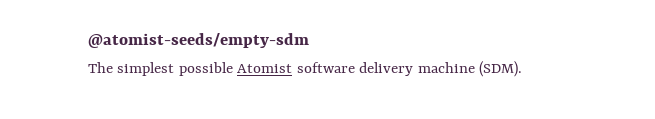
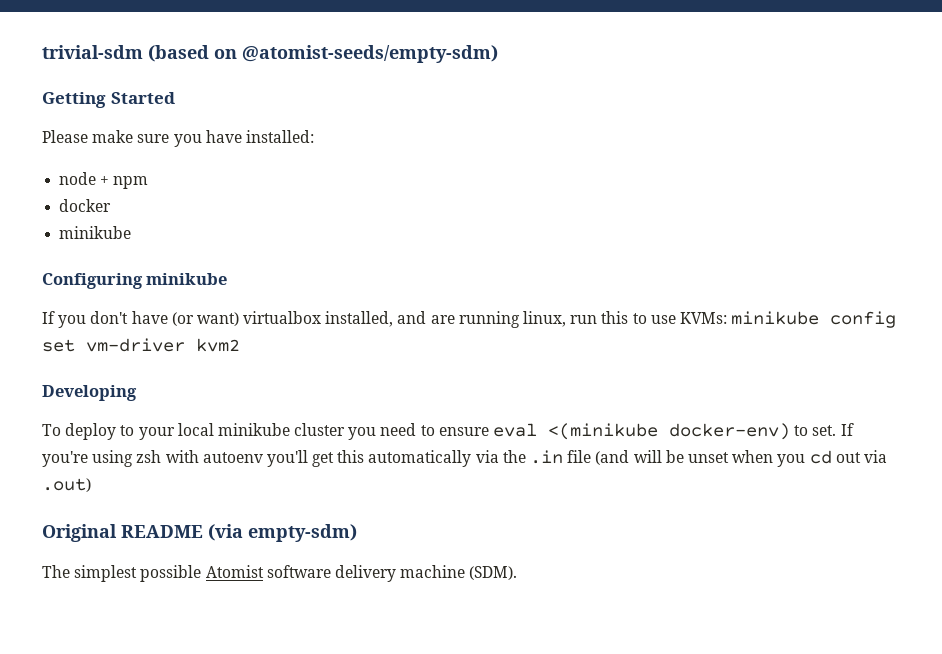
- @atomist-seeds/empty-sdm
+ trivial-sdm (based on @atomist-seeds/empty-sdm)
+ Getting Started
+ Please make sure you have installed:
+ node + npm
+ docker
+ minikube
+ Configuring minikube
+ If you don't have (or want) virtualbox installed, and are running linux, run this to use KVMs: minikube config set vm-driver kvm2
+ Developing
+ To deploy to your local minikube cluster you need to ensure eval <(minikube docker-env) to set. If you're using zsh with autoenv you'll get this automatically via the .in file (and will be unset when you cd out via .out)
+ Original README (via empty-sdm)

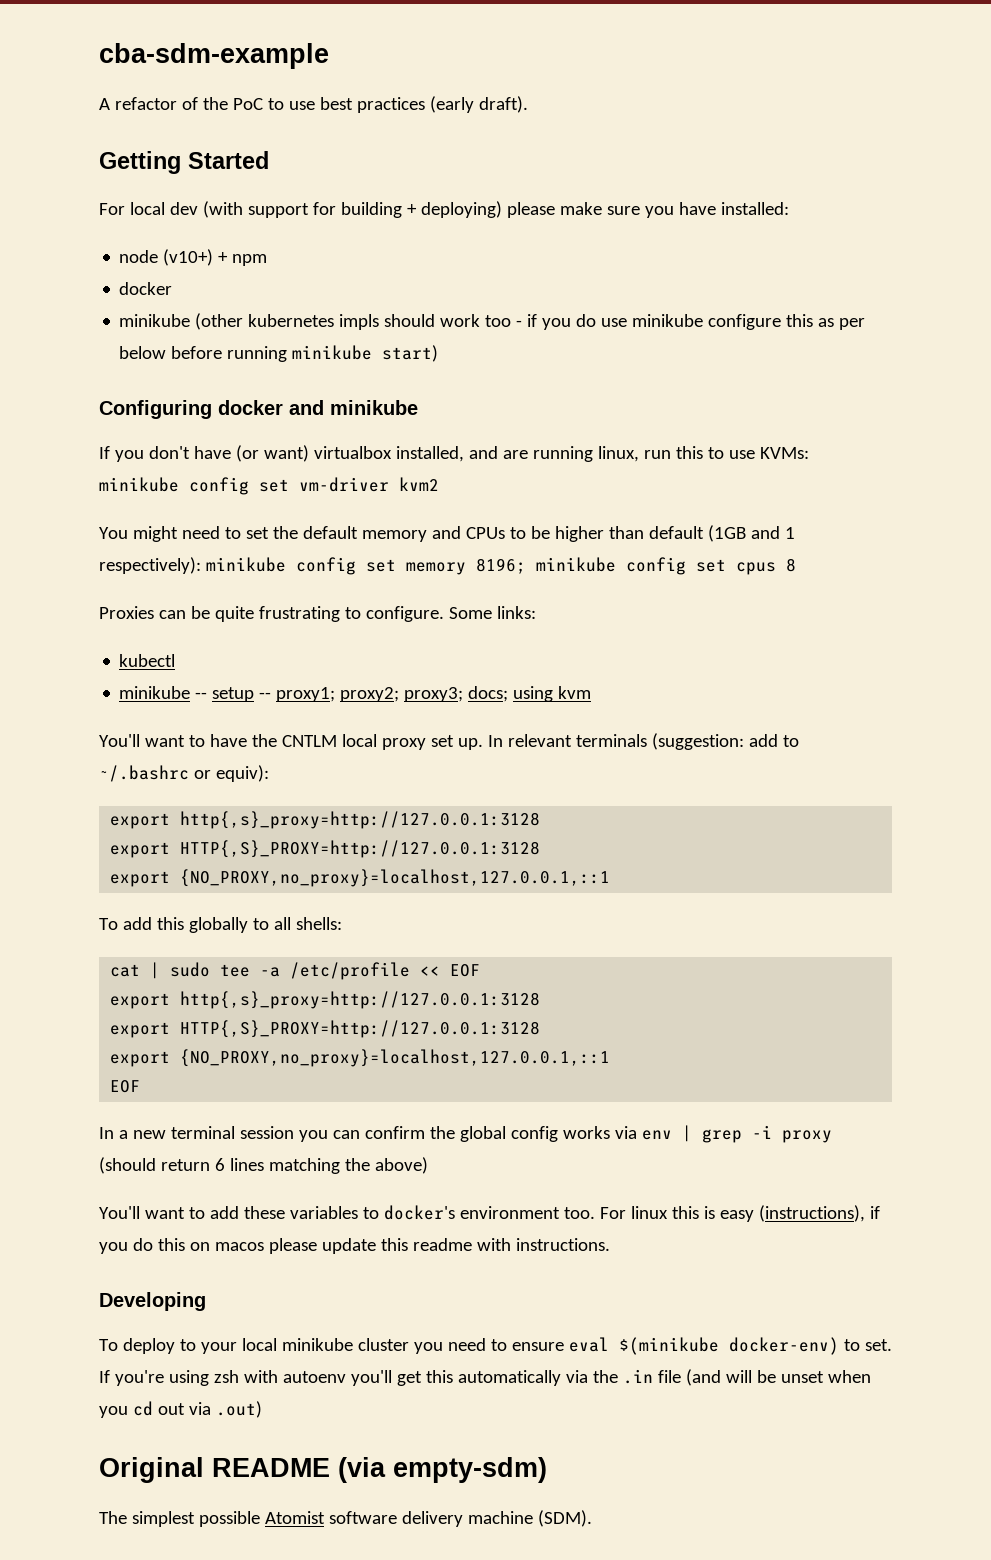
- trivial-sdm (based on @atomist-seeds/empty-sdm)
+ cba-sdm-example
+ A refactor of the PoC to use best practices (early draft).
  Getting Started
- Please make sure you have installed:
+ For local dev (with support for building + deploying) please make sure you have installed:
- node + npm
+ node (v10+) + npm
  docker
- minikube
+ minikube (other kubernetes impls should work too - if you do use minikube configure this as per below before running minikube start)
- Configuring minikube
+ Configuring docker and minikube
+ You might need to set the default memory and CPUs to be higher than default (1GB and 1 respectively): minikube config set memory 8196; minikube config set cpus 8
+ Proxies can be quite frustrating to configure. Some links:
+ kubectl
+ minikube -- setup -- proxy1; proxy2; proxy3; docs; using kvm
+ You'll want to have the CNTLM local proxy set up. In relevant terminals (suggestion: add to ~/.bashrc or equiv):
+ export http{,s}_proxy=http://127.0.0.1:3128
+ export HTTP{,S}_PROXY=http://127.0.0.1:3128
+ export {NO_PROXY,no_proxy}=localhost,127.0.0.1,::1
+ To add this globally to all shells:
+ cat | sudo tee -a /etc/profile << EOF
+ export http{,s}_proxy=http://127.0.0.1:3128
+ export HTTP{,S}_PROXY=http://127.0.0.1:3128
+ export {NO_PROXY,no_proxy}=localhost,127.0.0.1,::1
+ EOF
+ In a new terminal session you can confirm the global config works via env | grep -i proxy (should return 6 lines matching the above)
+ You'll want to add these variables to docker's environment too. For linux this is easy (instructions), if you do this on macos please update this readme with instructions.
- To deploy to your local minikube cluster you need to ensure eval <(minikube docker-env) to set.
+ To deploy to your local minikube cluster you need to ensure eval $(minikube docker-env) to set.

